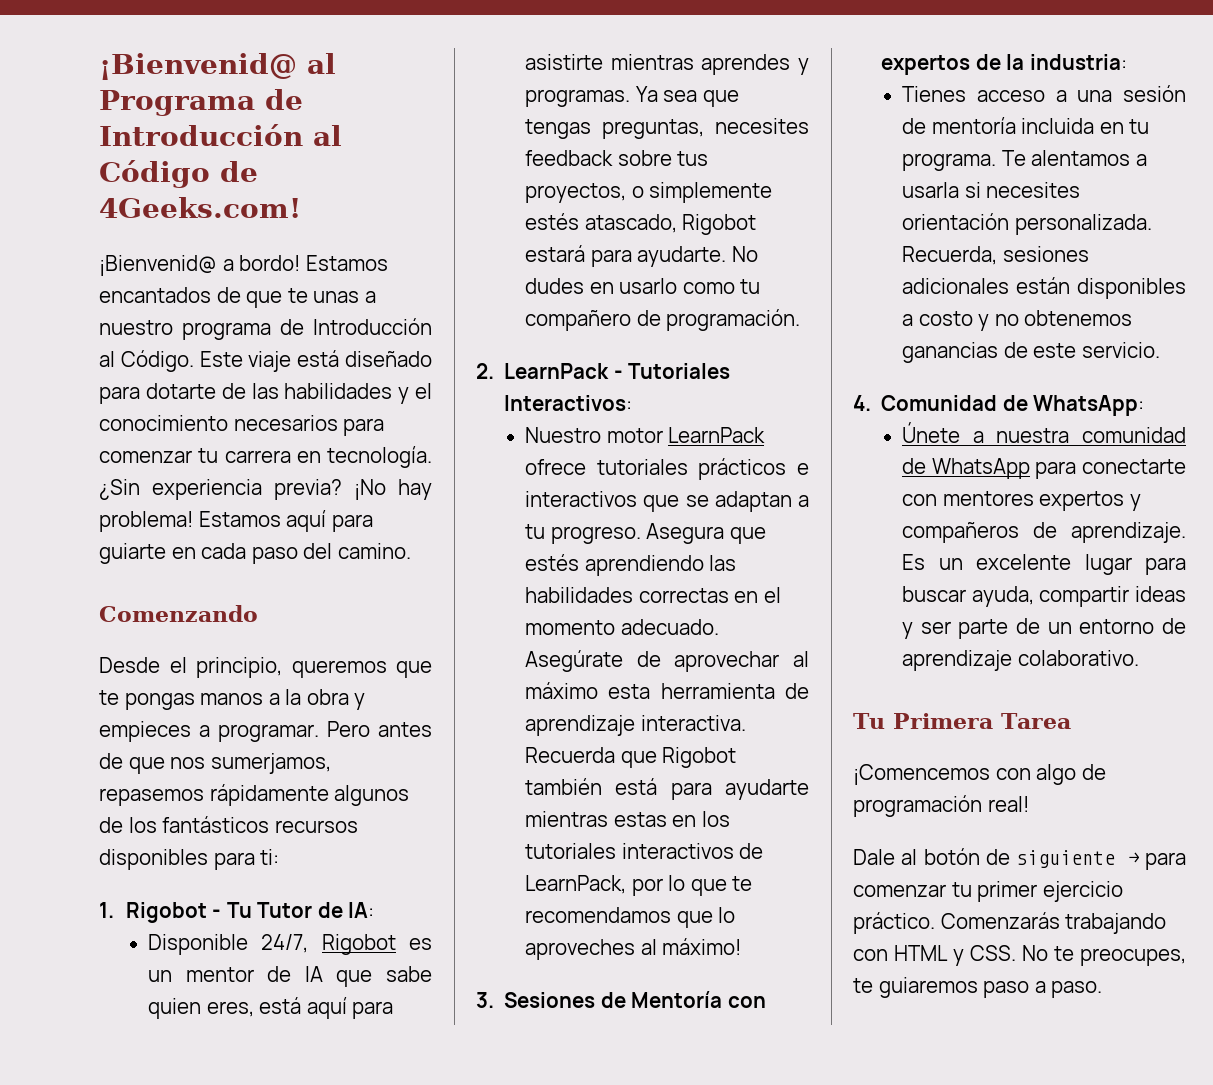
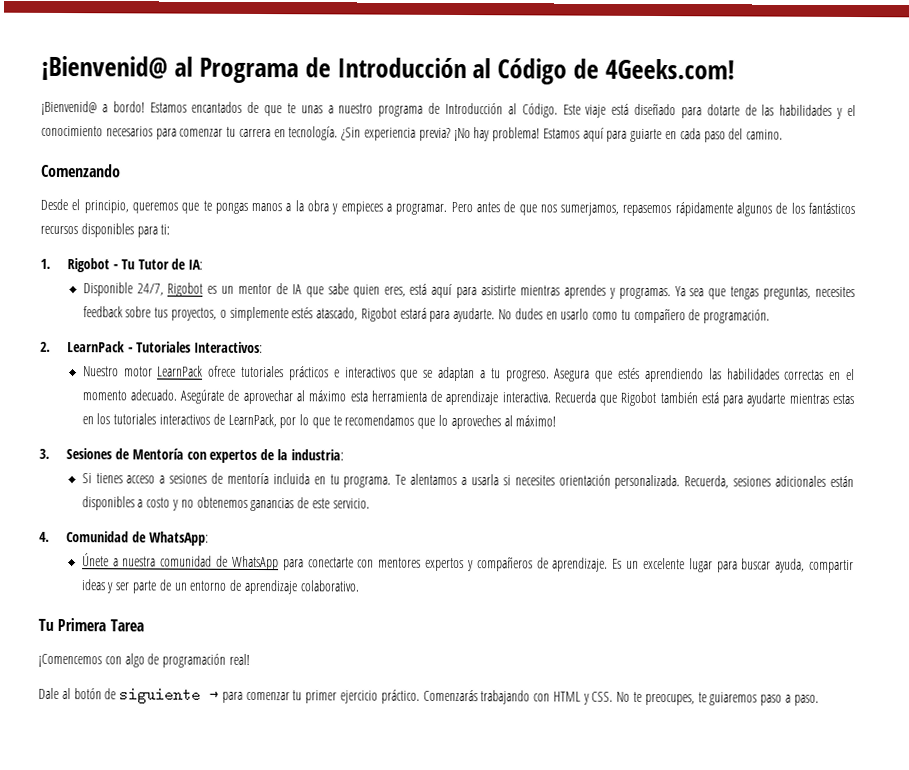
- Tienes acceso a una sesión de mentoría incluida en tu programa.
+ Si tienes acceso a sesiones de mentoría incluida en tu programa.

